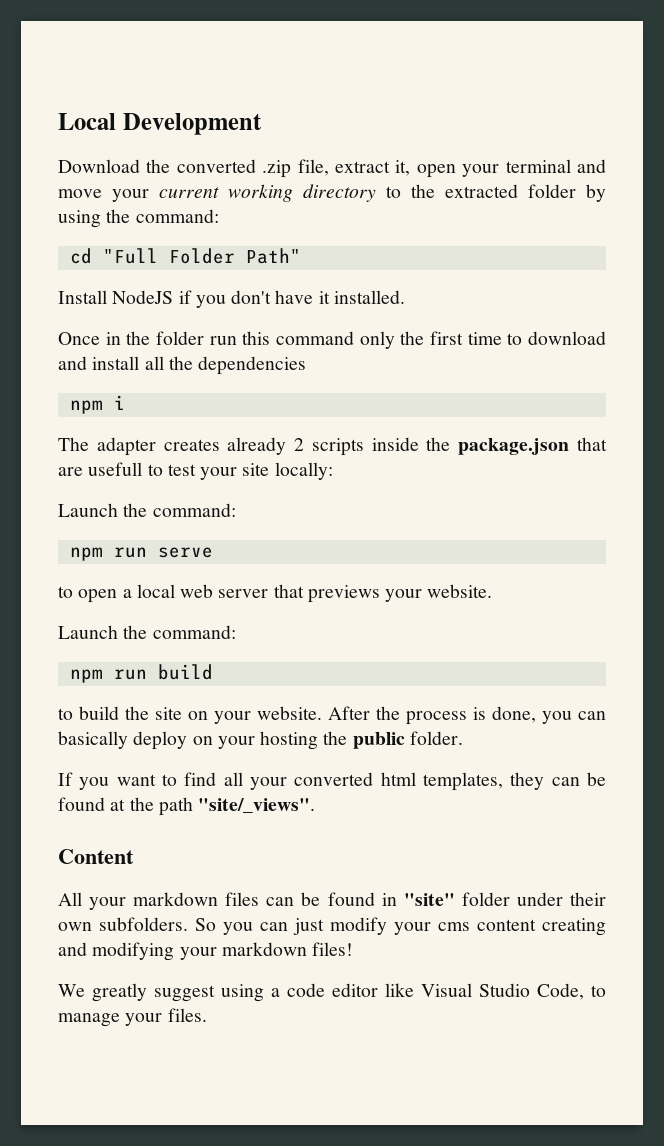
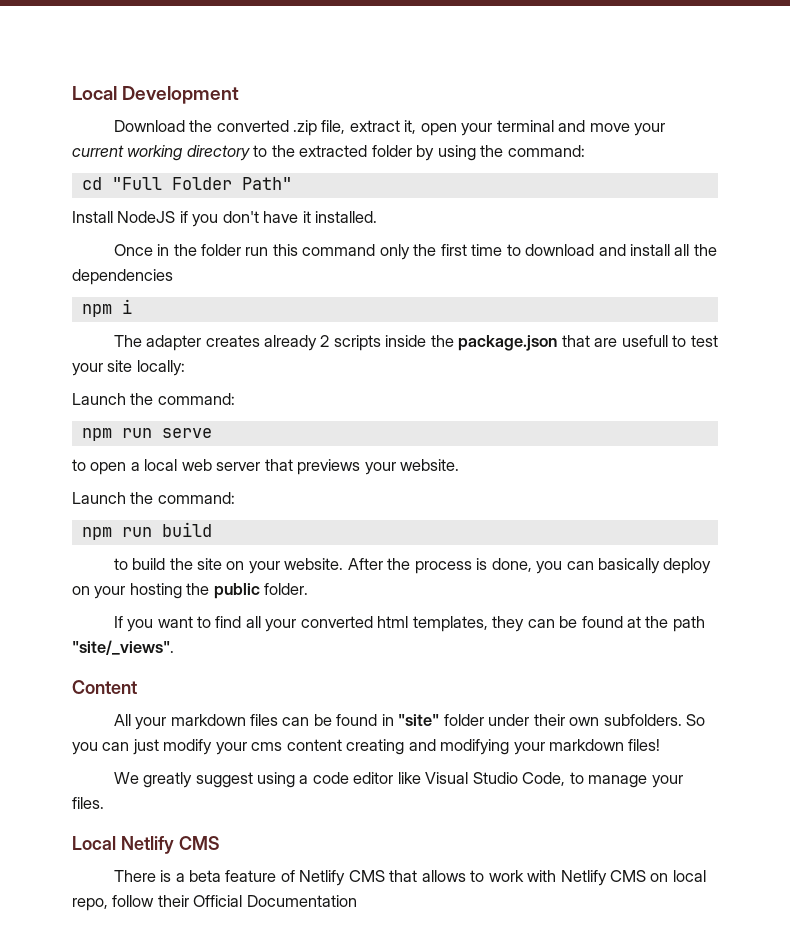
+ Local Netlify CMS
+ There is a beta feature of Netlify CMS that allows to work with Netlify CMS on local repo, follow their Official Documentation

